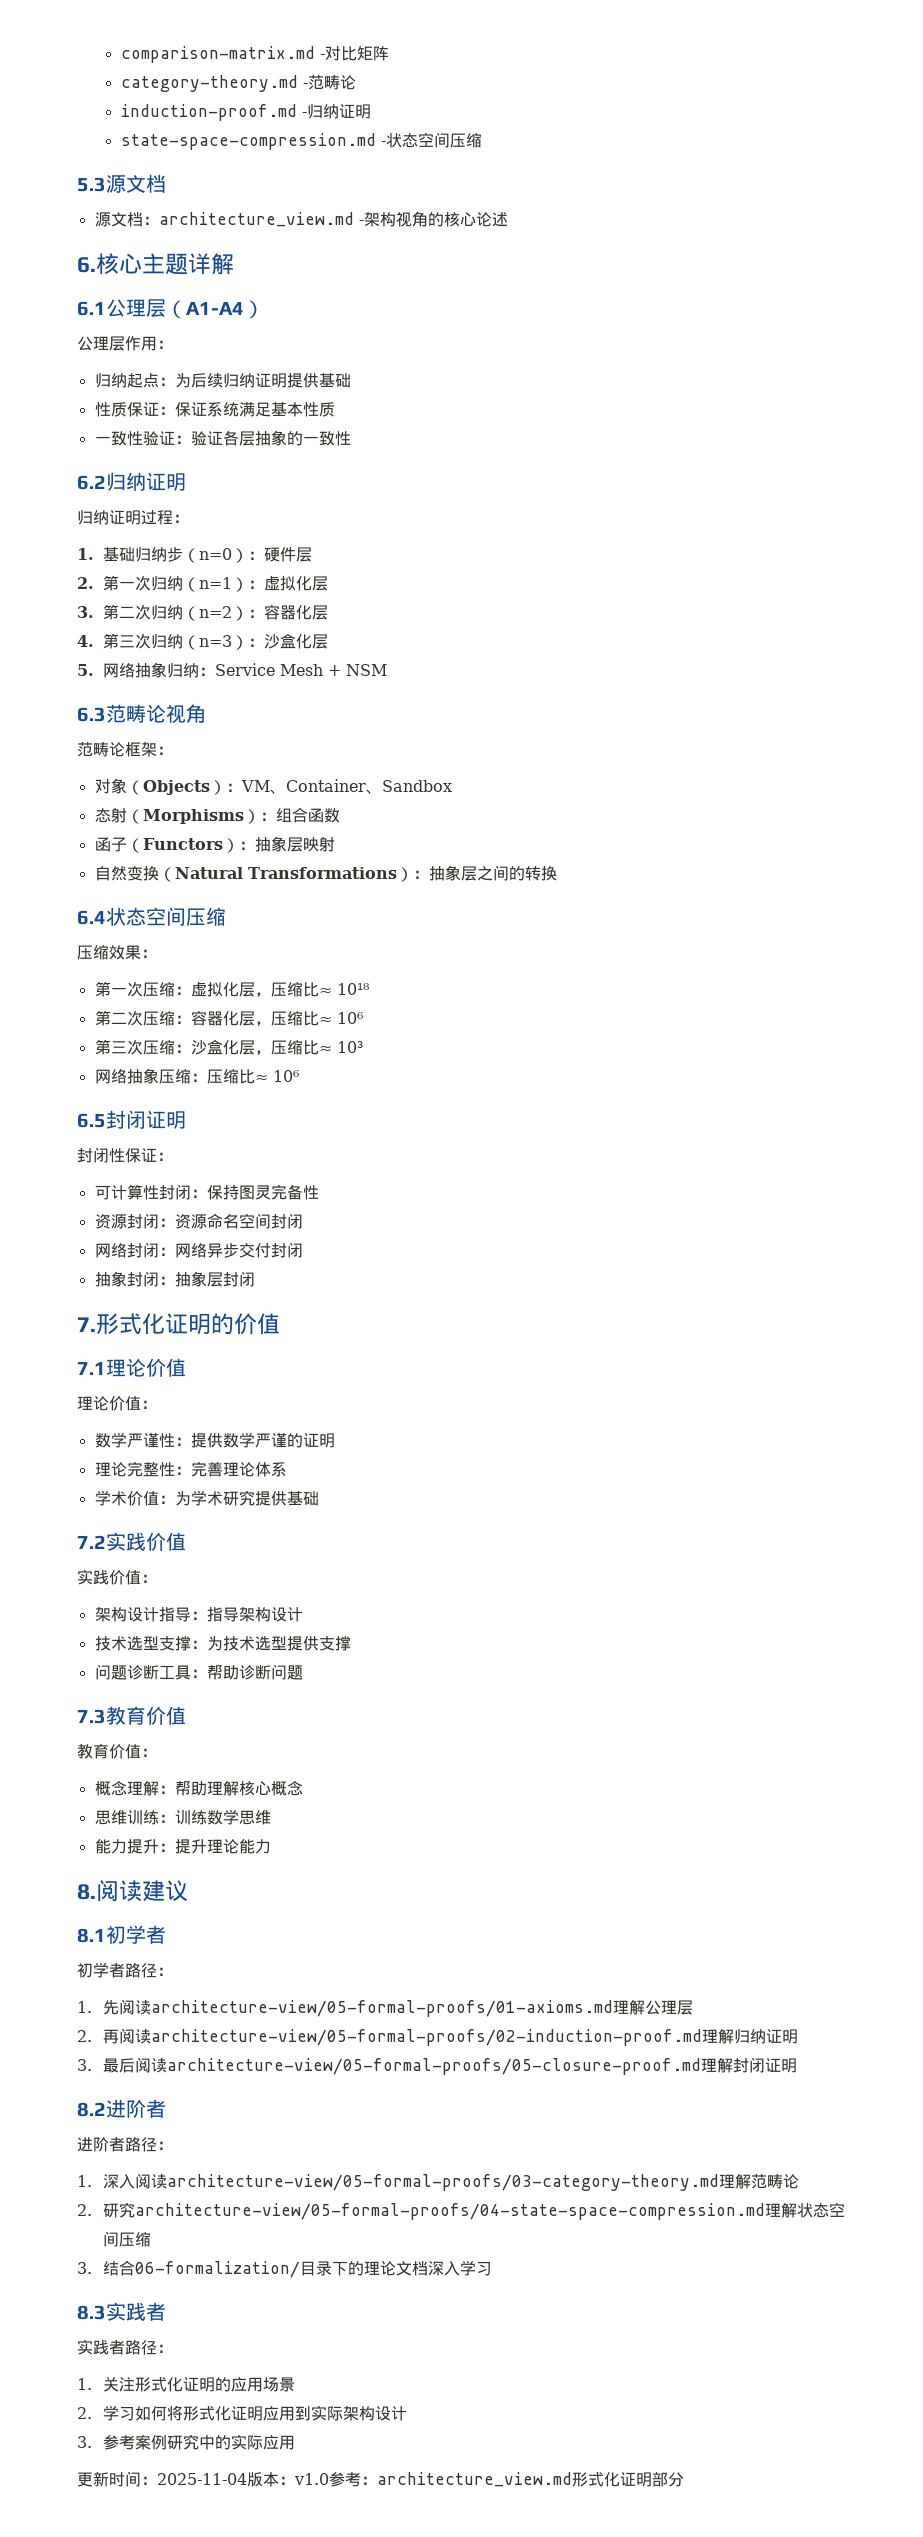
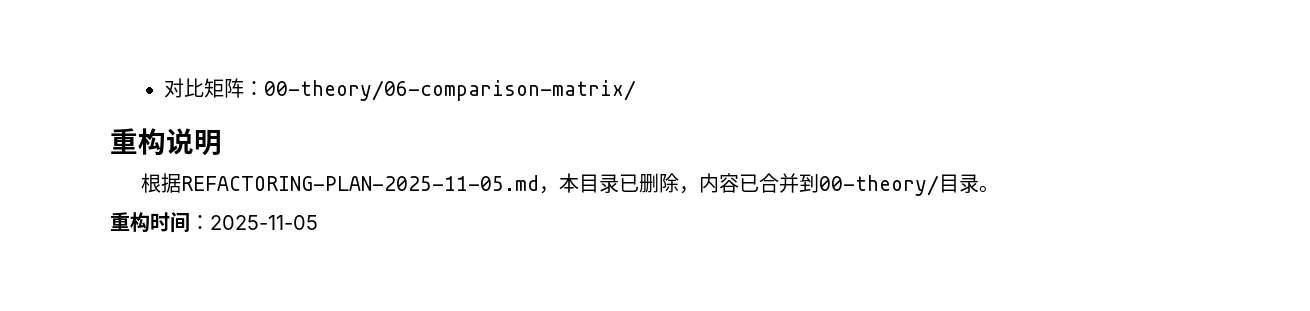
- comparison-matrix.md -对比矩阵
- category-theory.md -范畴论
- induction-proof.md -归纳证明
- state-space-compression.md -状态空间压缩
- 5.3源文档
- 源文档：architecture_view.md -架构视角的核心论述
- 6.核心主题详解
- 6.1公理层（A1-A4）
- 公理层作用：
- 归纳起点：为后续归纳证明提供基础
- 性质保证：保证系统满足基本性质
- 一致性验证：验证各层抽象的一致性
- 6.2归纳证明
- 归纳证明过程：
- 1.基础归纳步（n=0）：硬件层
- 2.第一次归纳（n=1）：虚拟化层
- 3.第二次归纳（n=2）：容器化层
- 4.第三次归纳（n=3）：沙盒化层
- 5.网络抽象归纳：Service Mesh + NSM
- 6.3范畴论视角
- 范畴论框架：
- 对象（Objects）：VM、Container、Sandbox
- 态射（Morphisms）：组合函数
- 函子（Functors）：抽象层映射
- 自然变换（Natural Transformations）：抽象层之间的转换
- 6.4状态空间压缩
- 压缩效果：
- 第一次压缩：虚拟化层，压缩比≈ 10¹⁸
- 第二次压缩：容器化层，压缩比≈ 10⁶
- 第三次压缩：沙盒化层，压缩比≈ 10³
- 网络抽象压缩：压缩比≈ 10⁶
- 6.5封闭证明
- 封闭性保证：
- 可计算性封闭：保持图灵完备性
- 资源封闭：资源命名空间封闭
- 网络封闭：网络异步交付封闭
- 抽象封闭：抽象层封闭
- 7.形式化证明的价值
- 7.1理论价值
- 理论价值：
- 数学严谨性：提供数学严谨的证明
- 理论完整性：完善理论体系
- 学术价值：为学术研究提供基础
- 7.2实践价值
- 实践价值：
- 架构设计指导：指导架构设计
- 技术选型支撑：为技术选型提供支撑
- 问题诊断工具：帮助诊断问题
- 7.3教育价值
- 教育价值：
- 概念理解：帮助理解核心概念
- 思维训练：训练数学思维
- 能力提升：提升理论能力
- 8.阅读建议
- 8.1初学者
- 初学者路径：
- 1.先阅读architecture-view/05-formal-proofs/01-axioms.md理解公理层
- 2.再阅读architecture-view/05-formal-proofs/02-induction-proof.md理解归纳证明
- 3.最后阅读architecture-view/05-formal-proofs/05-closure-proof.md理解封闭证明
- 8.2进阶者
- 进阶者路径：
- 1.深入阅读architecture-view/05-formal-proofs/03-category-theory.md理解范畴论
- 2.研究architecture-view/05-formal-proofs/04-state-space-compression.md理解状态空间压缩
- 3.结合06-formalization/目录下的理论文档深入学习
- 8.3实践者
- 实践者路径：
- 1.关注形式化证明的应用场景
- 2.学习如何将形式化证明应用到实际架构设计
- 3.参考案例研究中的实际应用
- 更新时间：2025-11-04版本：v1.0参考：architecture_view.md形式化证明部分
+ 对比矩阵：00-theory/06-comparison-matrix/
+ 重构说明
+ 根据REFACTORING-PLAN-2025-11-05.md，本目录已删除，内容已合并到00-theory/目录。
+ 重构时间：2025-11-05

